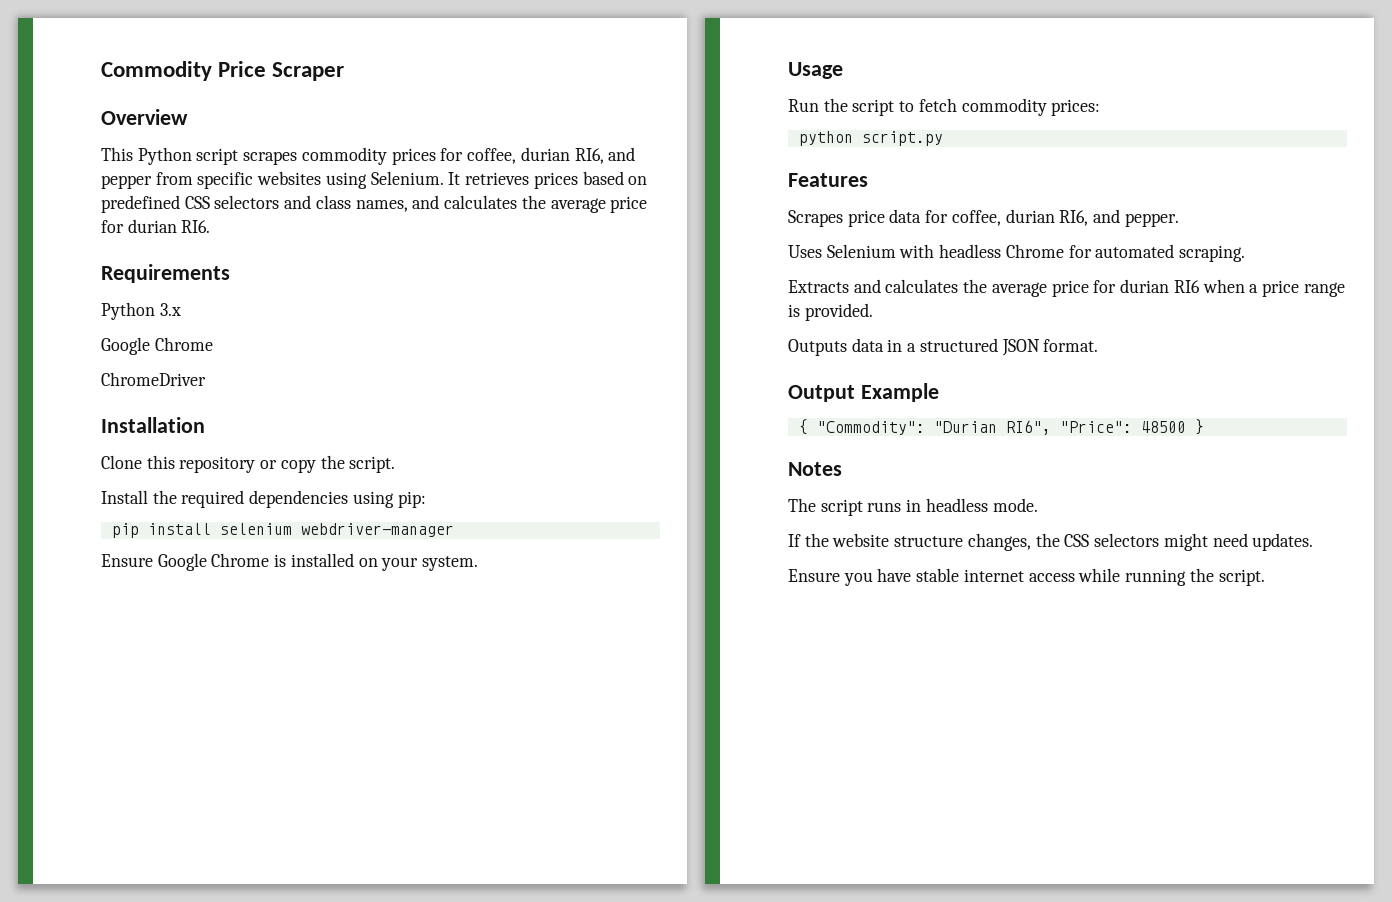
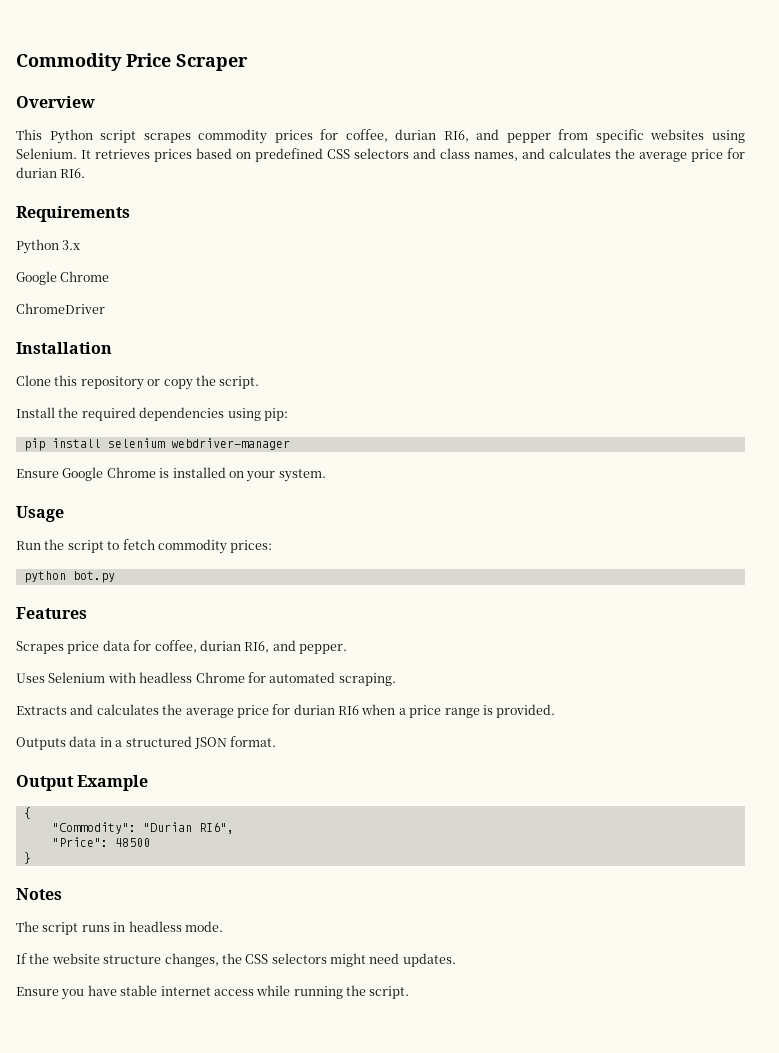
- python script.py
+ python bot.py
- { "Commodity": "Durian RI6", "Price": 48500 }
+ {
+ "Commodity": "Durian RI6",
+ "Price": 48500
+ }

